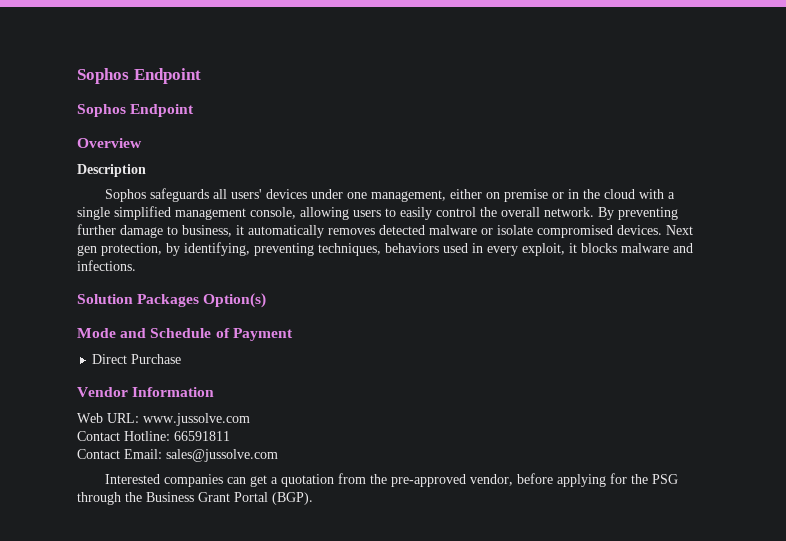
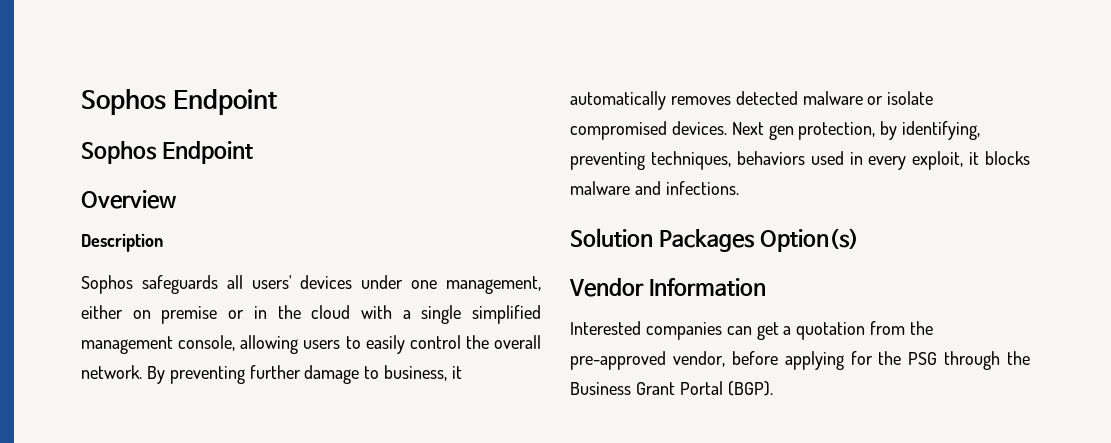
- Mode and Schedule of Payment
- Direct Purchase
  Vendor Information
- Web URL: www.jussolve.com
- Contact Hotline: 66591811
- Contact Email: sales@jussolve.com

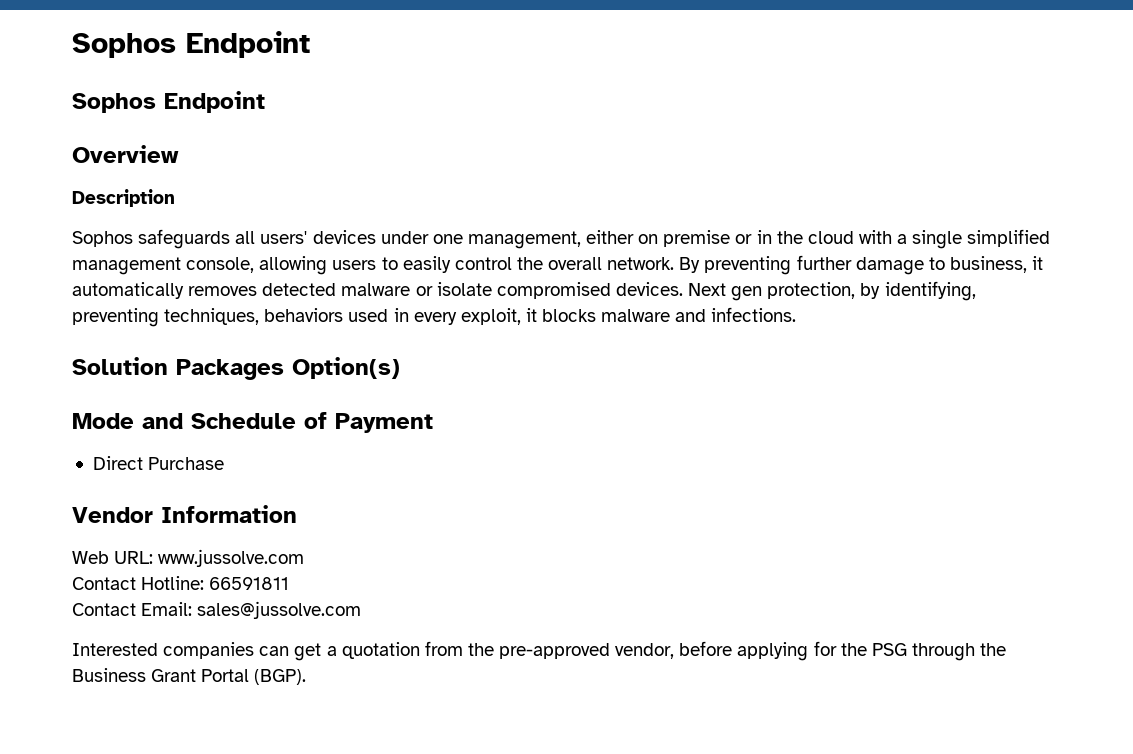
+ Mode and Schedule of Payment
+ Direct Purchase
  Vendor Information
+ Web URL: www.jussolve.com
+ Contact Hotline: 66591811
+ Contact Email: sales@jussolve.com

